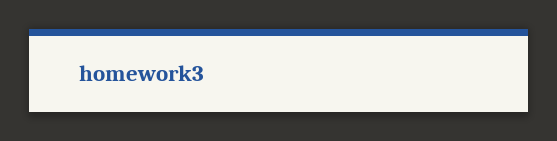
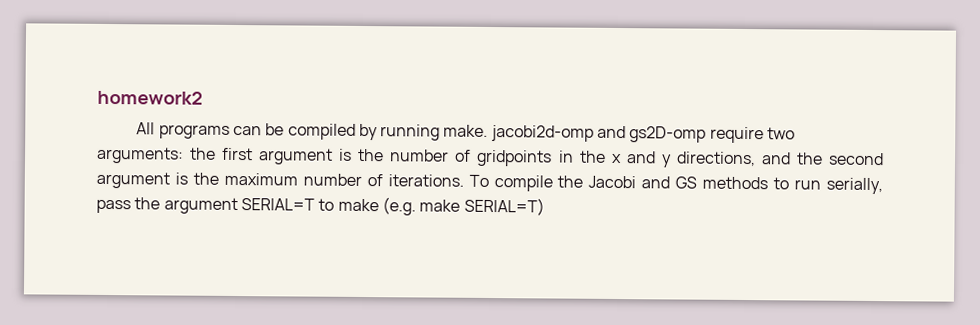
- homework3
+ homework2
+ All programs can be compiled by running make. jacobi2d-omp and gs2D-omp require two arguments: the first argument is the number of gridpoints in the x and y directions, and the second argument is the maximum number of iterations. To compile the Jacobi and GS methods to run serially, pass the argument SERIAL=T to make (e.g. make SERIAL=T)

